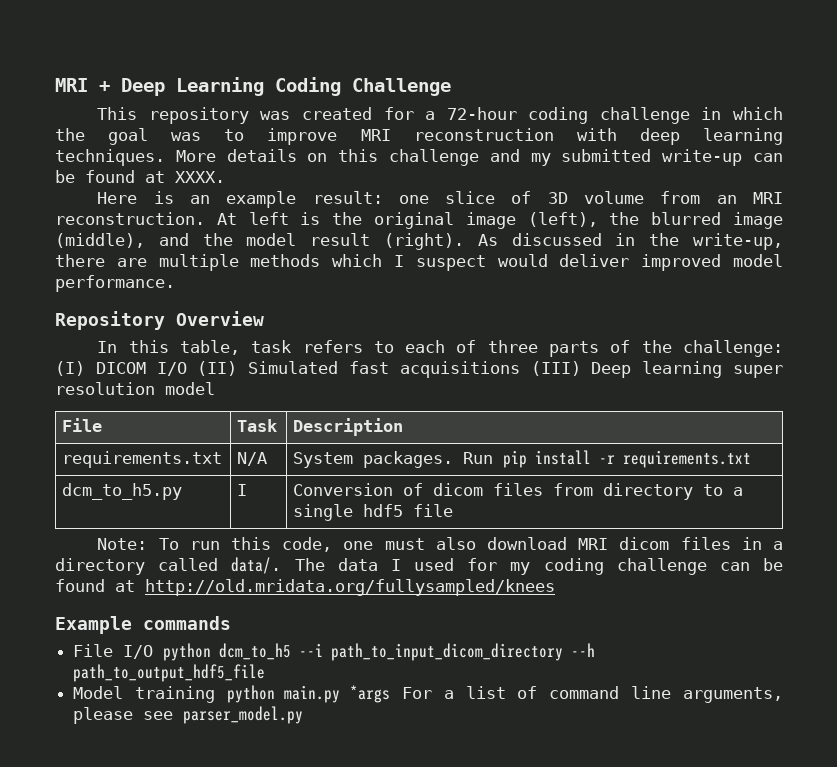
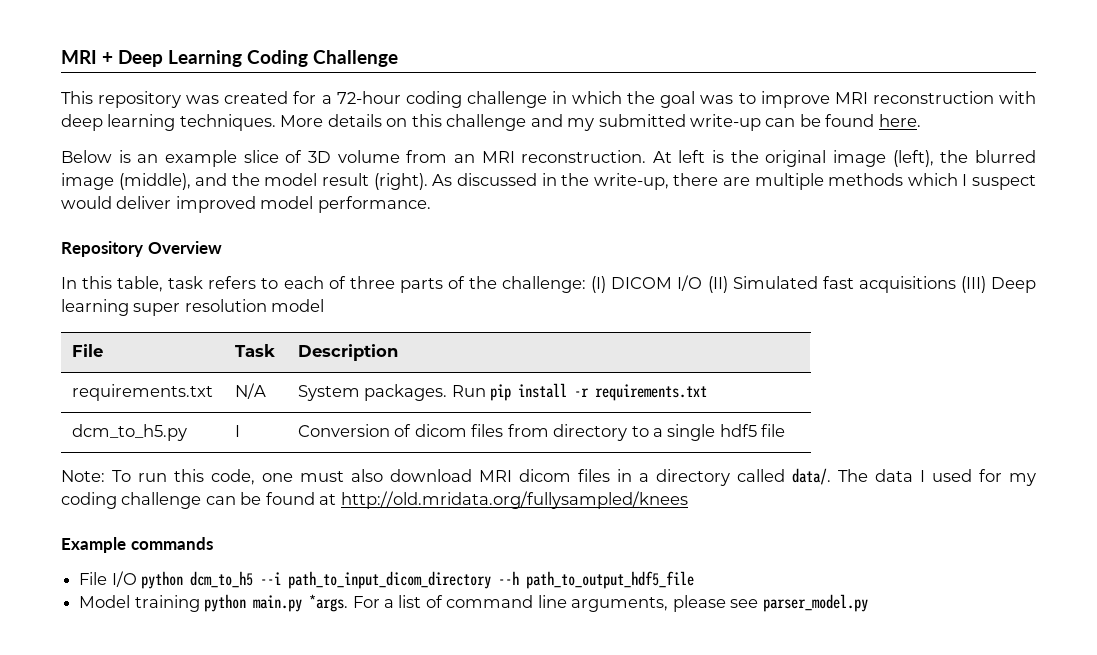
- More details on this challenge and my submitted write-up can be found at XXXX.
- Here is an example result: one slice of 3D volume from an MRI reconstruction.
+ More details on this challenge and my submitted write-up can be found here.
+ Below is an example slice of 3D volume from an MRI reconstruction.
- Model training python main.py *args For a list of command line arguments, please see parser_model.py
+ Model training python main.py *args. For a list of command line arguments, please see parser_model.py

